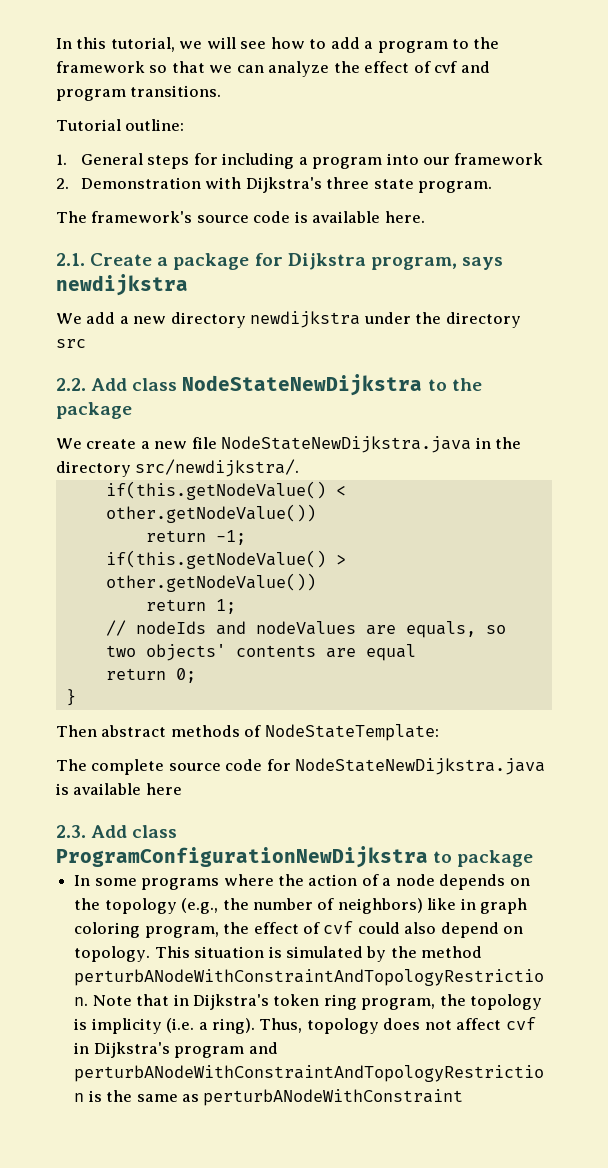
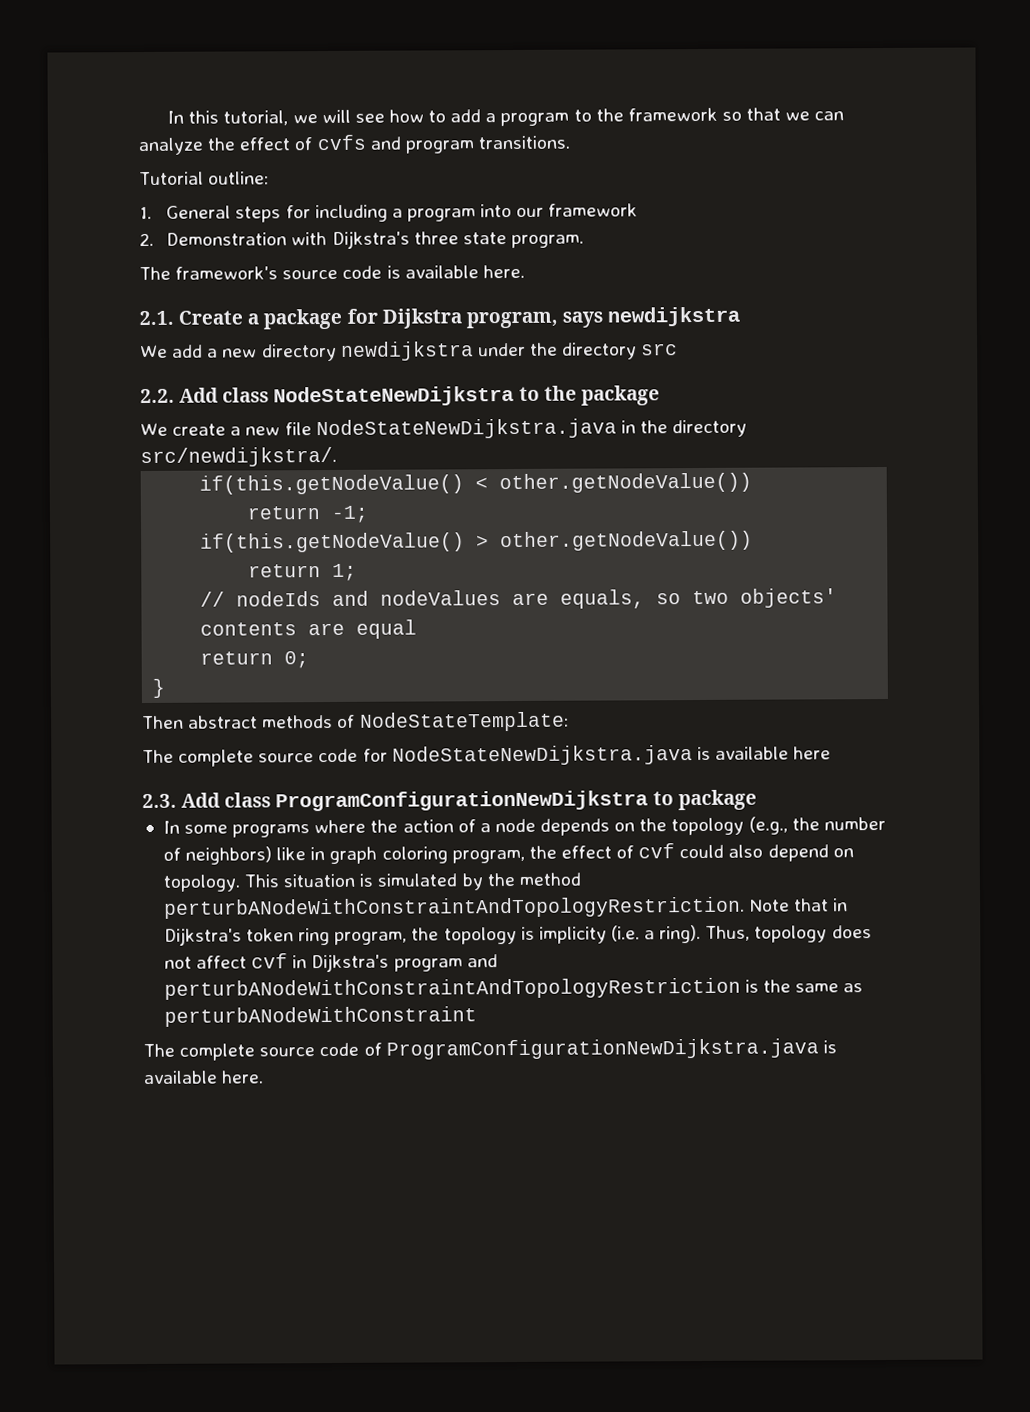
- In this tutorial, we will see how to add a program to the framework so that we can analyze the effect of cvf and program transitions.
+ In this tutorial, we will see how to add a program to the framework so that we can analyze the effect of cvfs and program transitions.
+ The complete source code of ProgramConfigurationNewDijkstra.java is available here.

